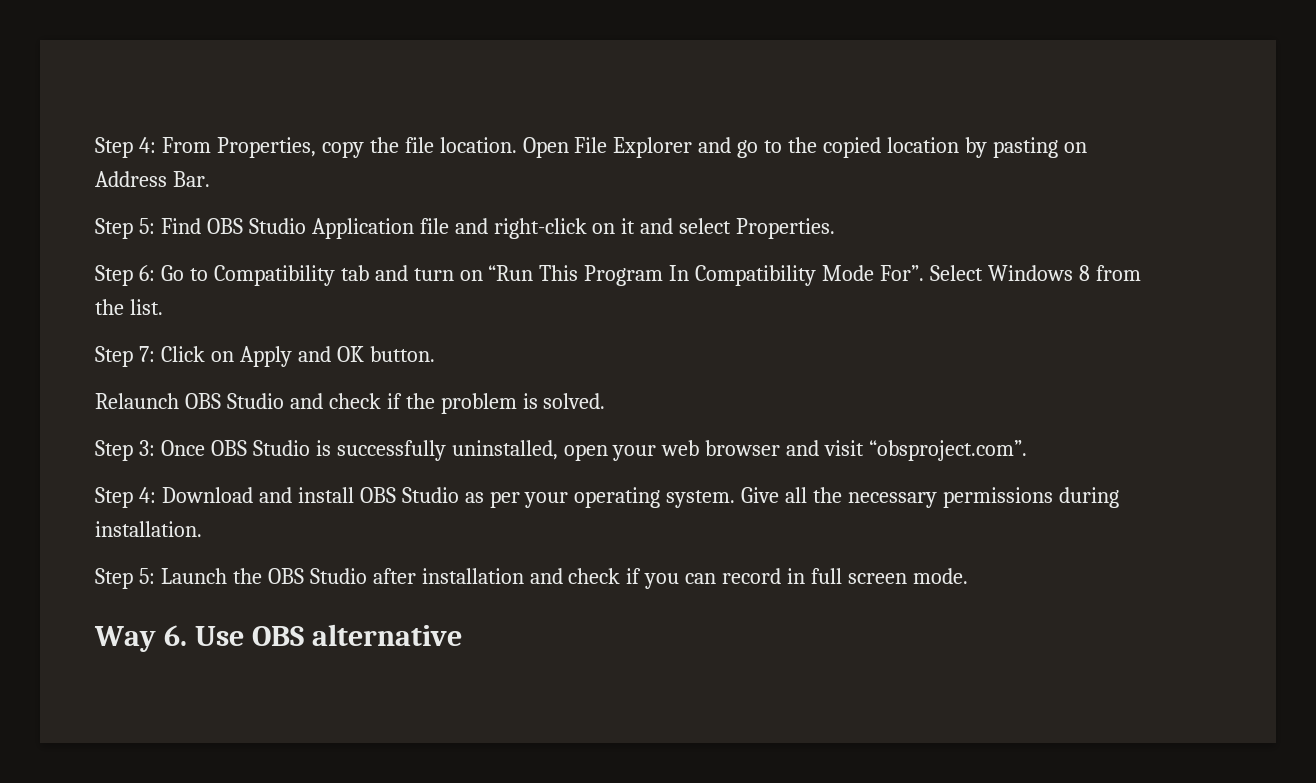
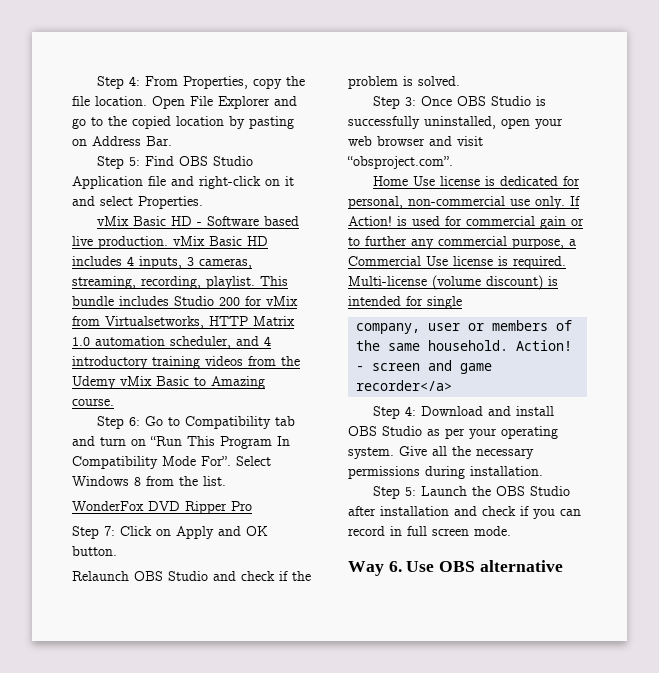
+ vMix Basic HD - Software based live production. vMix Basic HD includes 4 inputs, 3 cameras, streaming, recording, playlist. This bundle includes Studio 200 for vMix from Virtualsetworks, HTTP Matrix 1.0 automation scheduler, and 4 introductory training videos from the Udemy vMix Basic to Amazing course.
+ WonderFox DVD Ripper Pro
+ Home Use license is dedicated for personal, non-commercial use only. If Action! is used for commercial gain or to further any commercial purpose, a Commercial Use license is required. Multi-license (volume discount) is intended for single
+ company, user or members of the same household. Action! - screen and game recorder</a>

